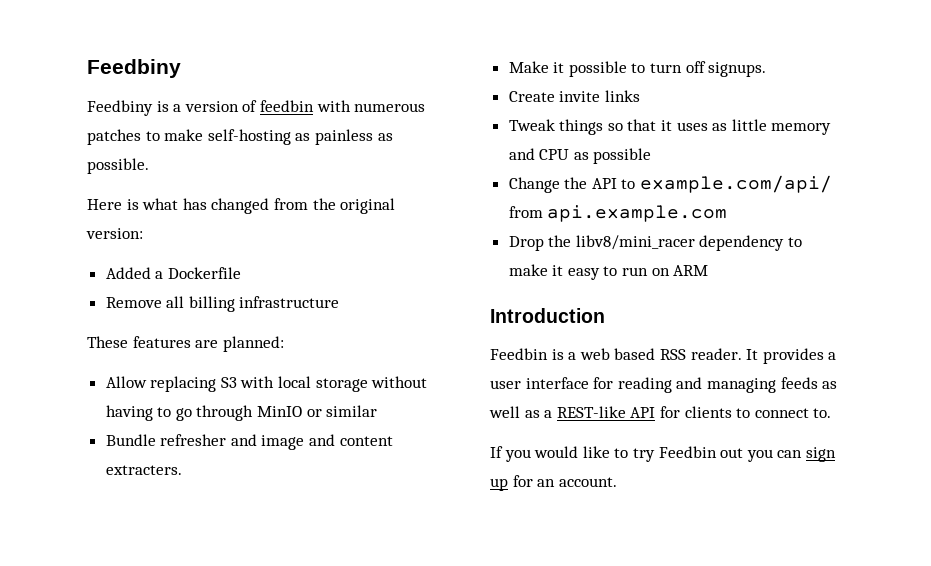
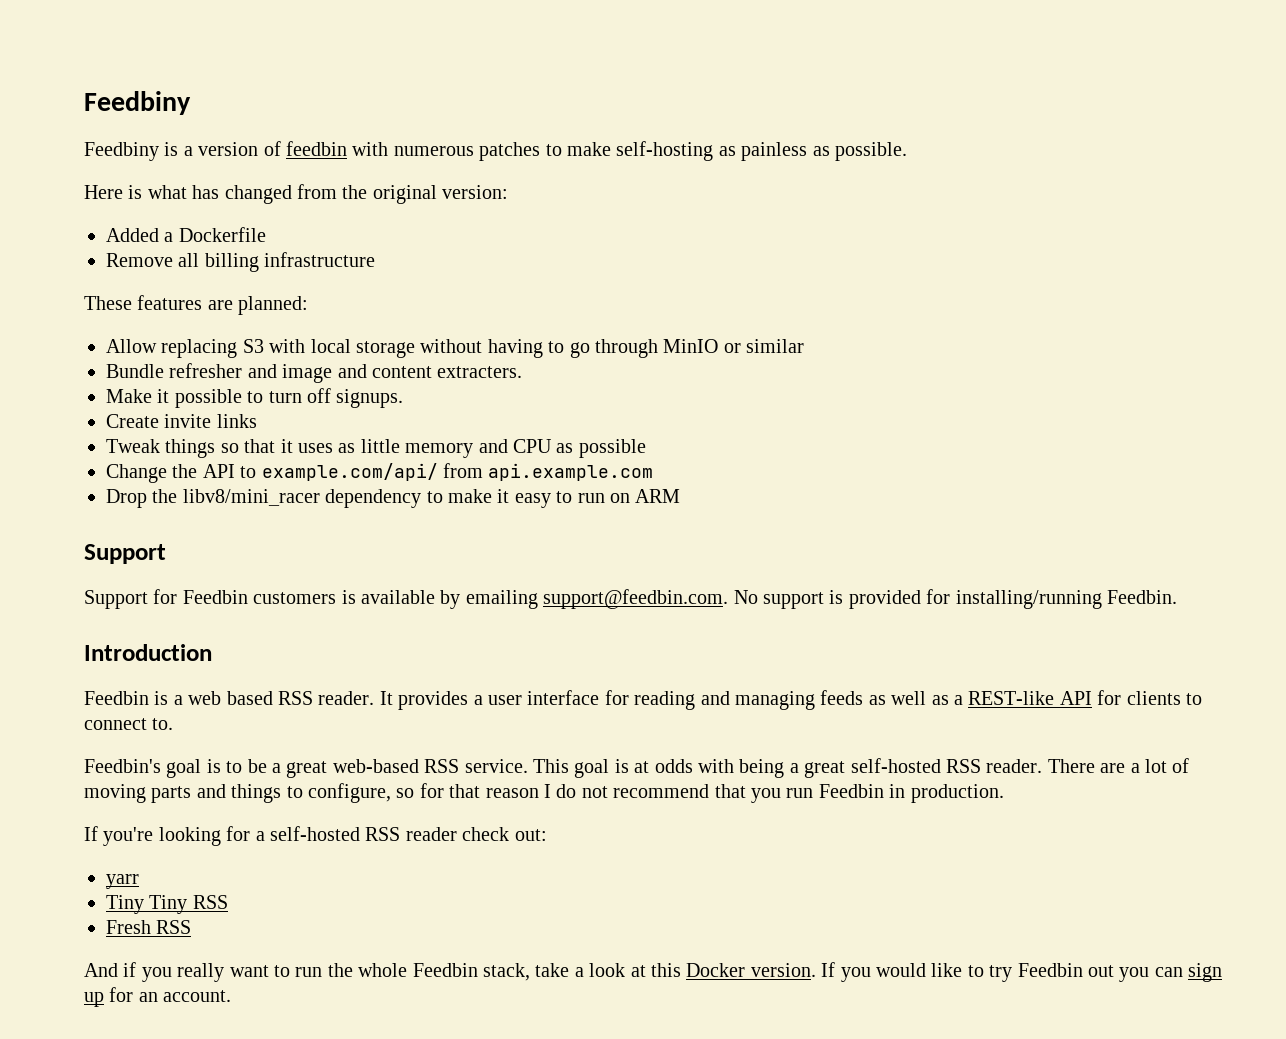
  Drop the libv8/mini_racer dependency to make it easy to run on ARM
+ Support
+ Support for Feedbin customers is available by emailing support@feedbin.com. No support is provided for installing/running Feedbin.
+ Feedbin's goal is to be a great web-based RSS service. This goal is at odds with being a great self-hosted RSS reader. There are a lot of moving parts and things to configure, so for that reason I do not recommend that you run Feedbin in production.
+ If you're looking for a self-hosted RSS reader check out:
+ yarr
+ Tiny Tiny RSS
+ Fresh RSS
+ And if you really want to run the whole Feedbin stack, take a look at this Docker version.

